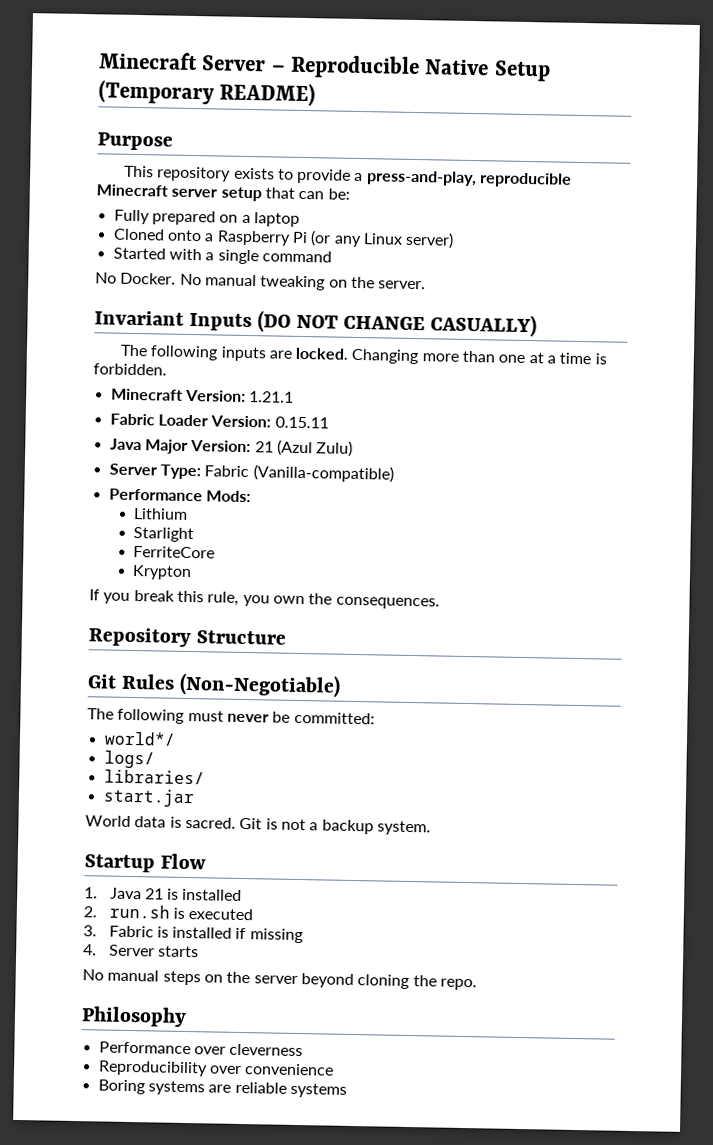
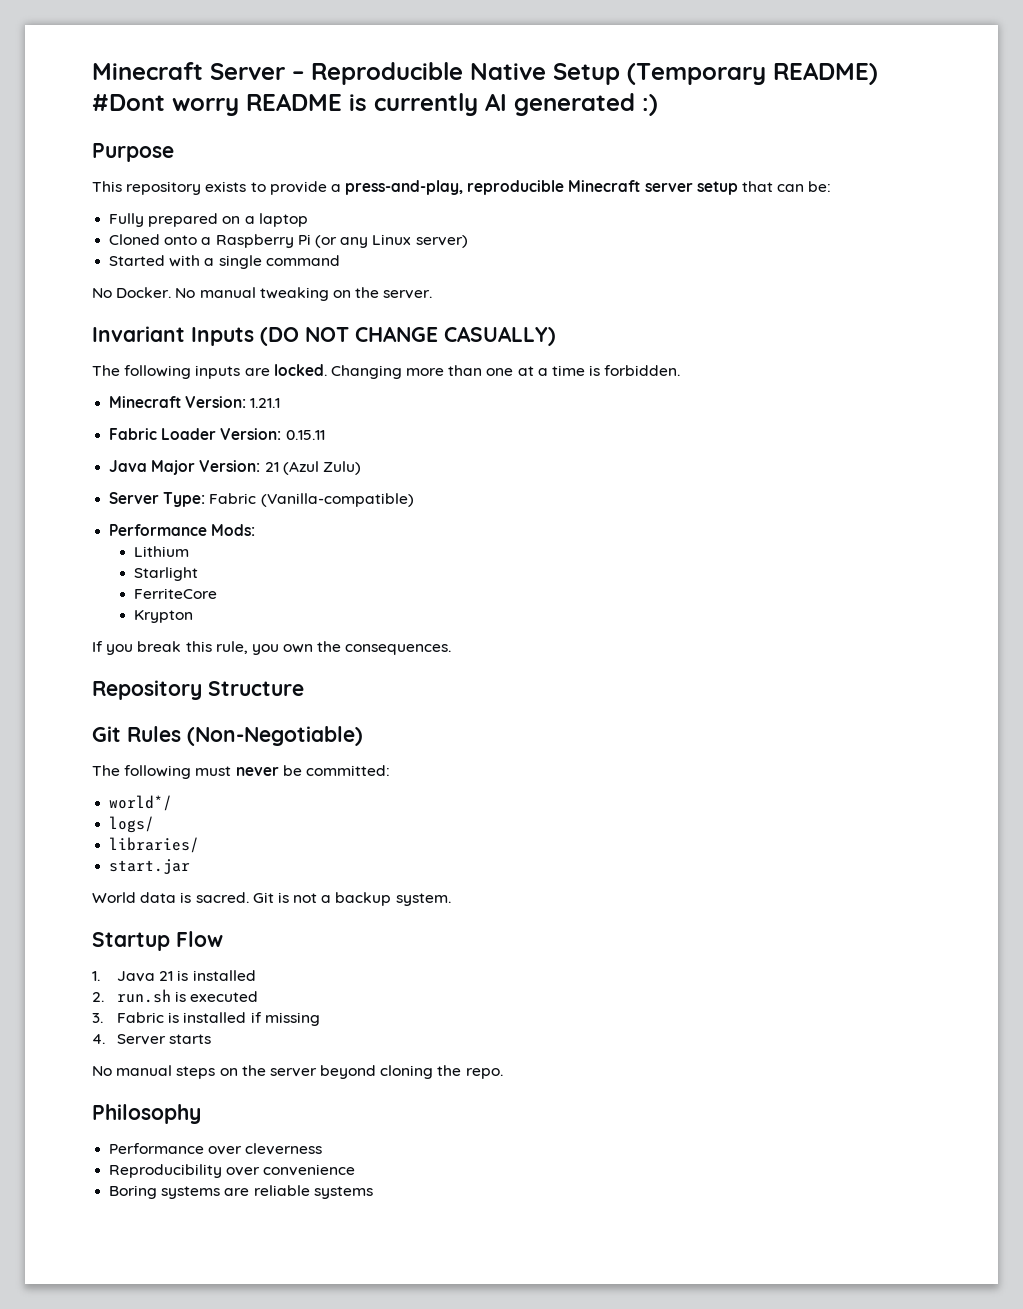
- Minecraft Server – Reproducible Native Setup (Temporary README)
+ Minecraft Server – Reproducible Native Setup (Temporary README) #Dont worry README is currently AI generated :)

